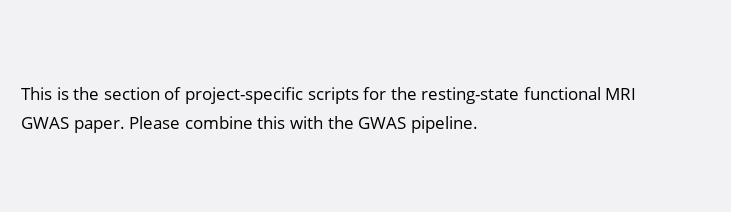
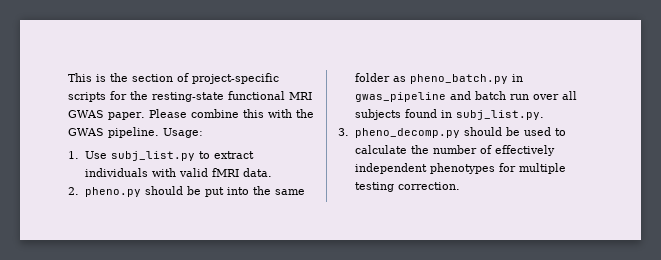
+ Usage:
+ 1. Use subj_list.py to extract individuals with valid fMRI data.
+ 2. pheno.py should be put into the same folder as pheno_batch.py in gwas_pipeline and batch run over all subjects found in subj_list.py.
+ 3. pheno_decomp.py should be used to calculate the number of effectively independent phenotypes for multiple testing correction.

